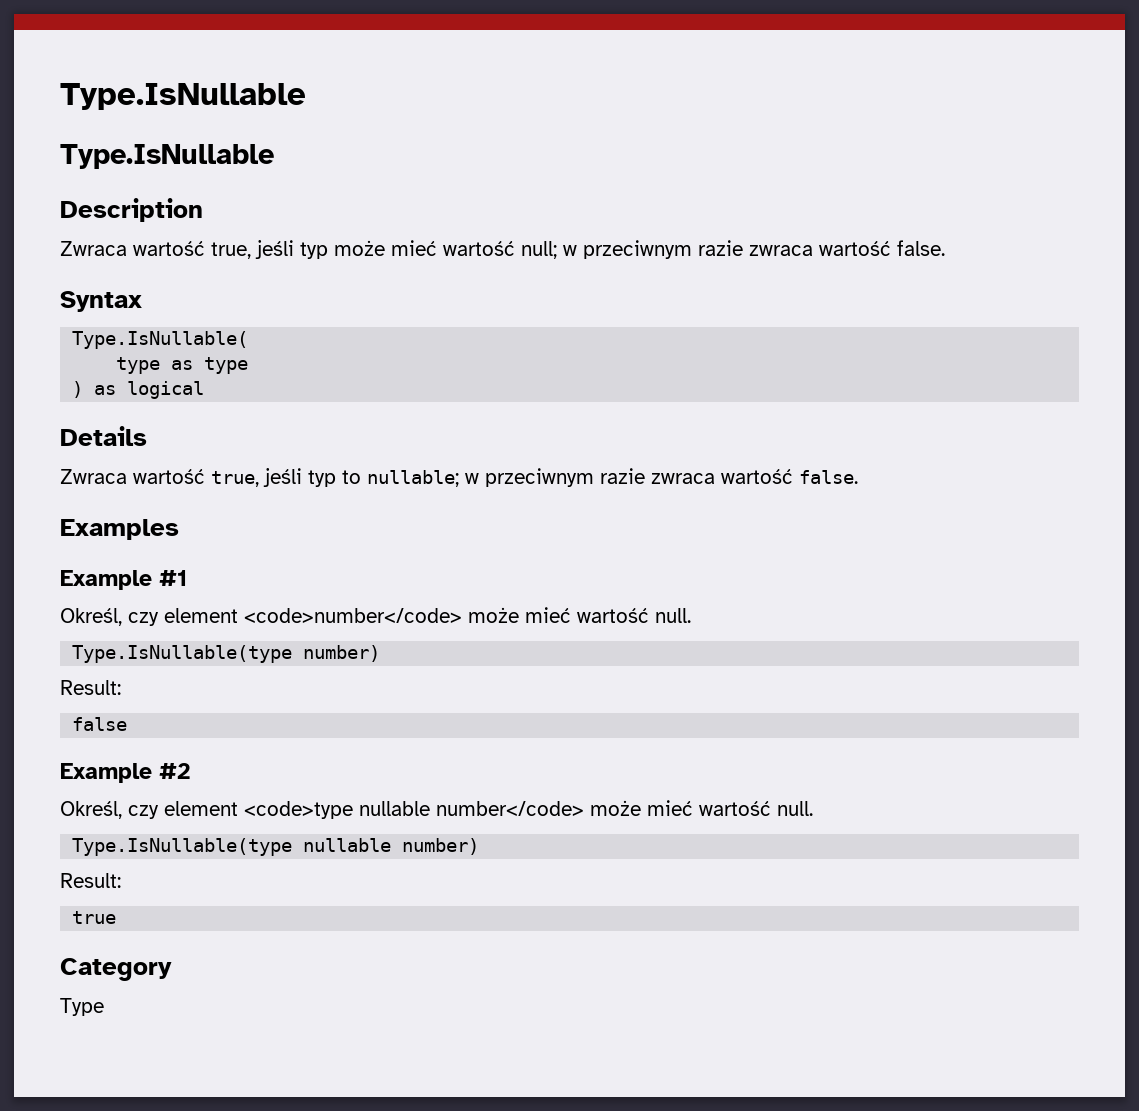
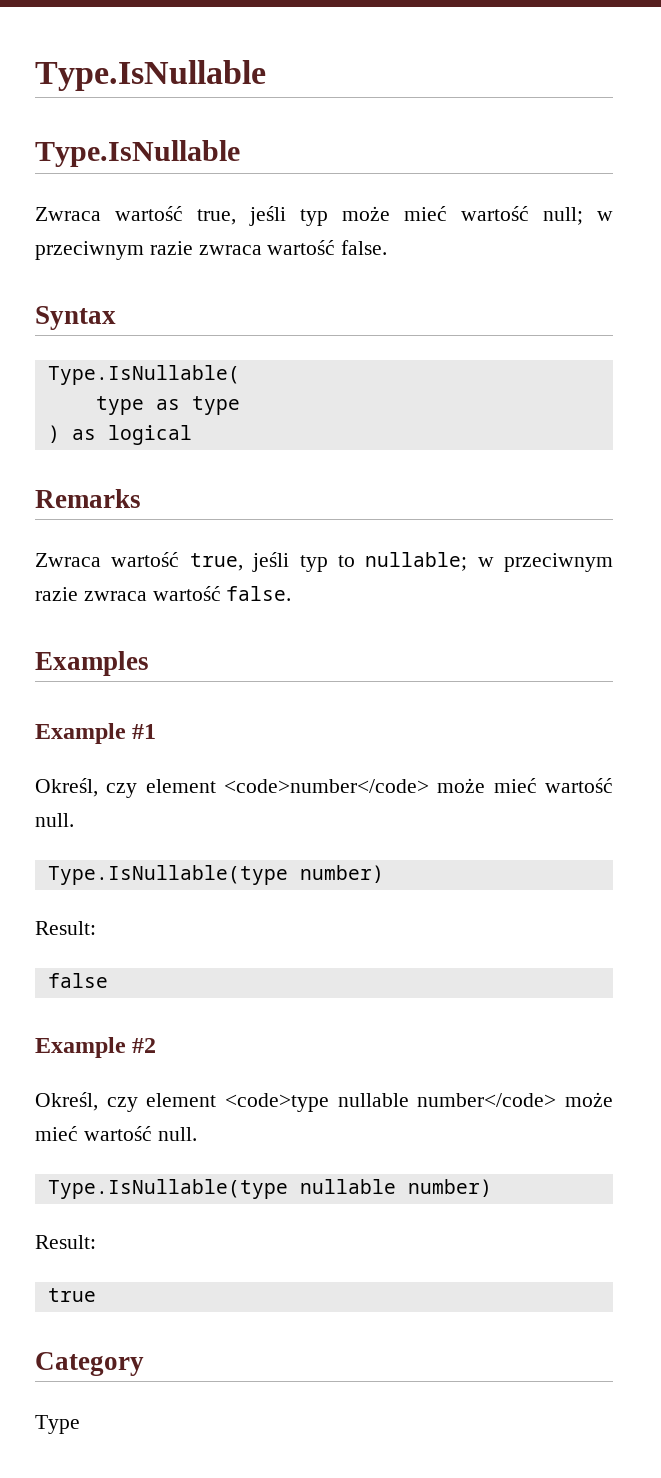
- Description
- Details
+ Remarks

